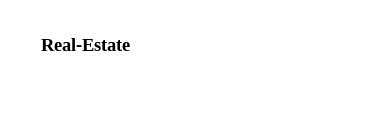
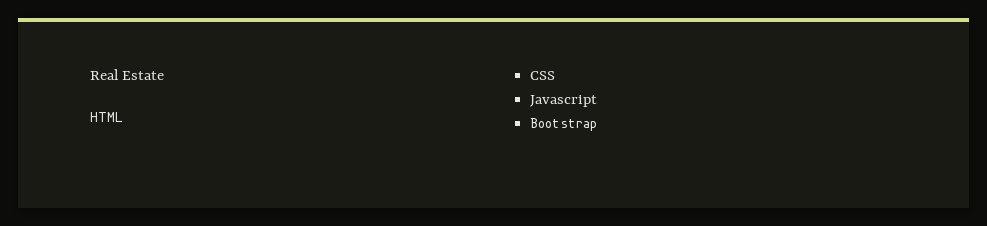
- Real-Estate
+ Real Estate
+ HTML
+ CSS
+ Javascript
+ Bootstrap

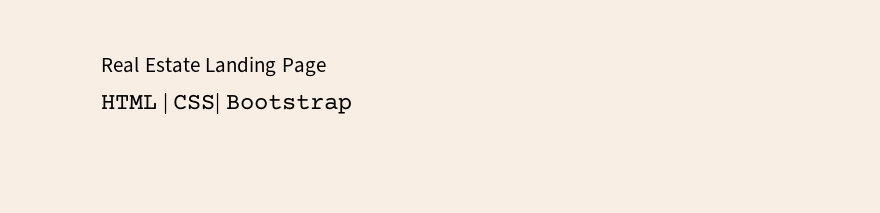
- Real Estate
+ Real Estate Landing Page
- HTML
- CSS
- Javascript
- Bootstrap
+ HTML | CSS| Bootstrap

